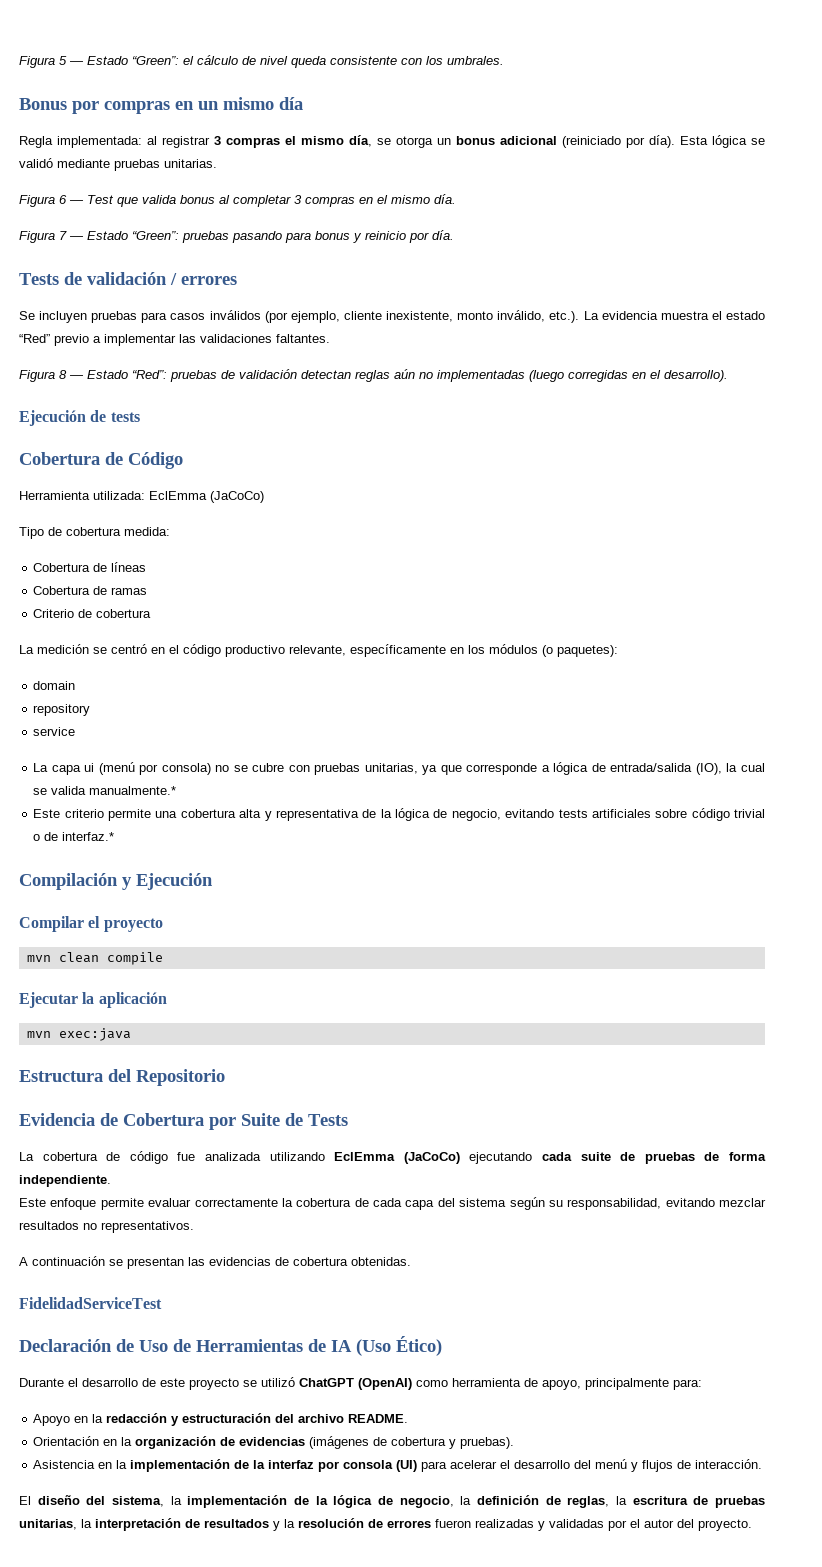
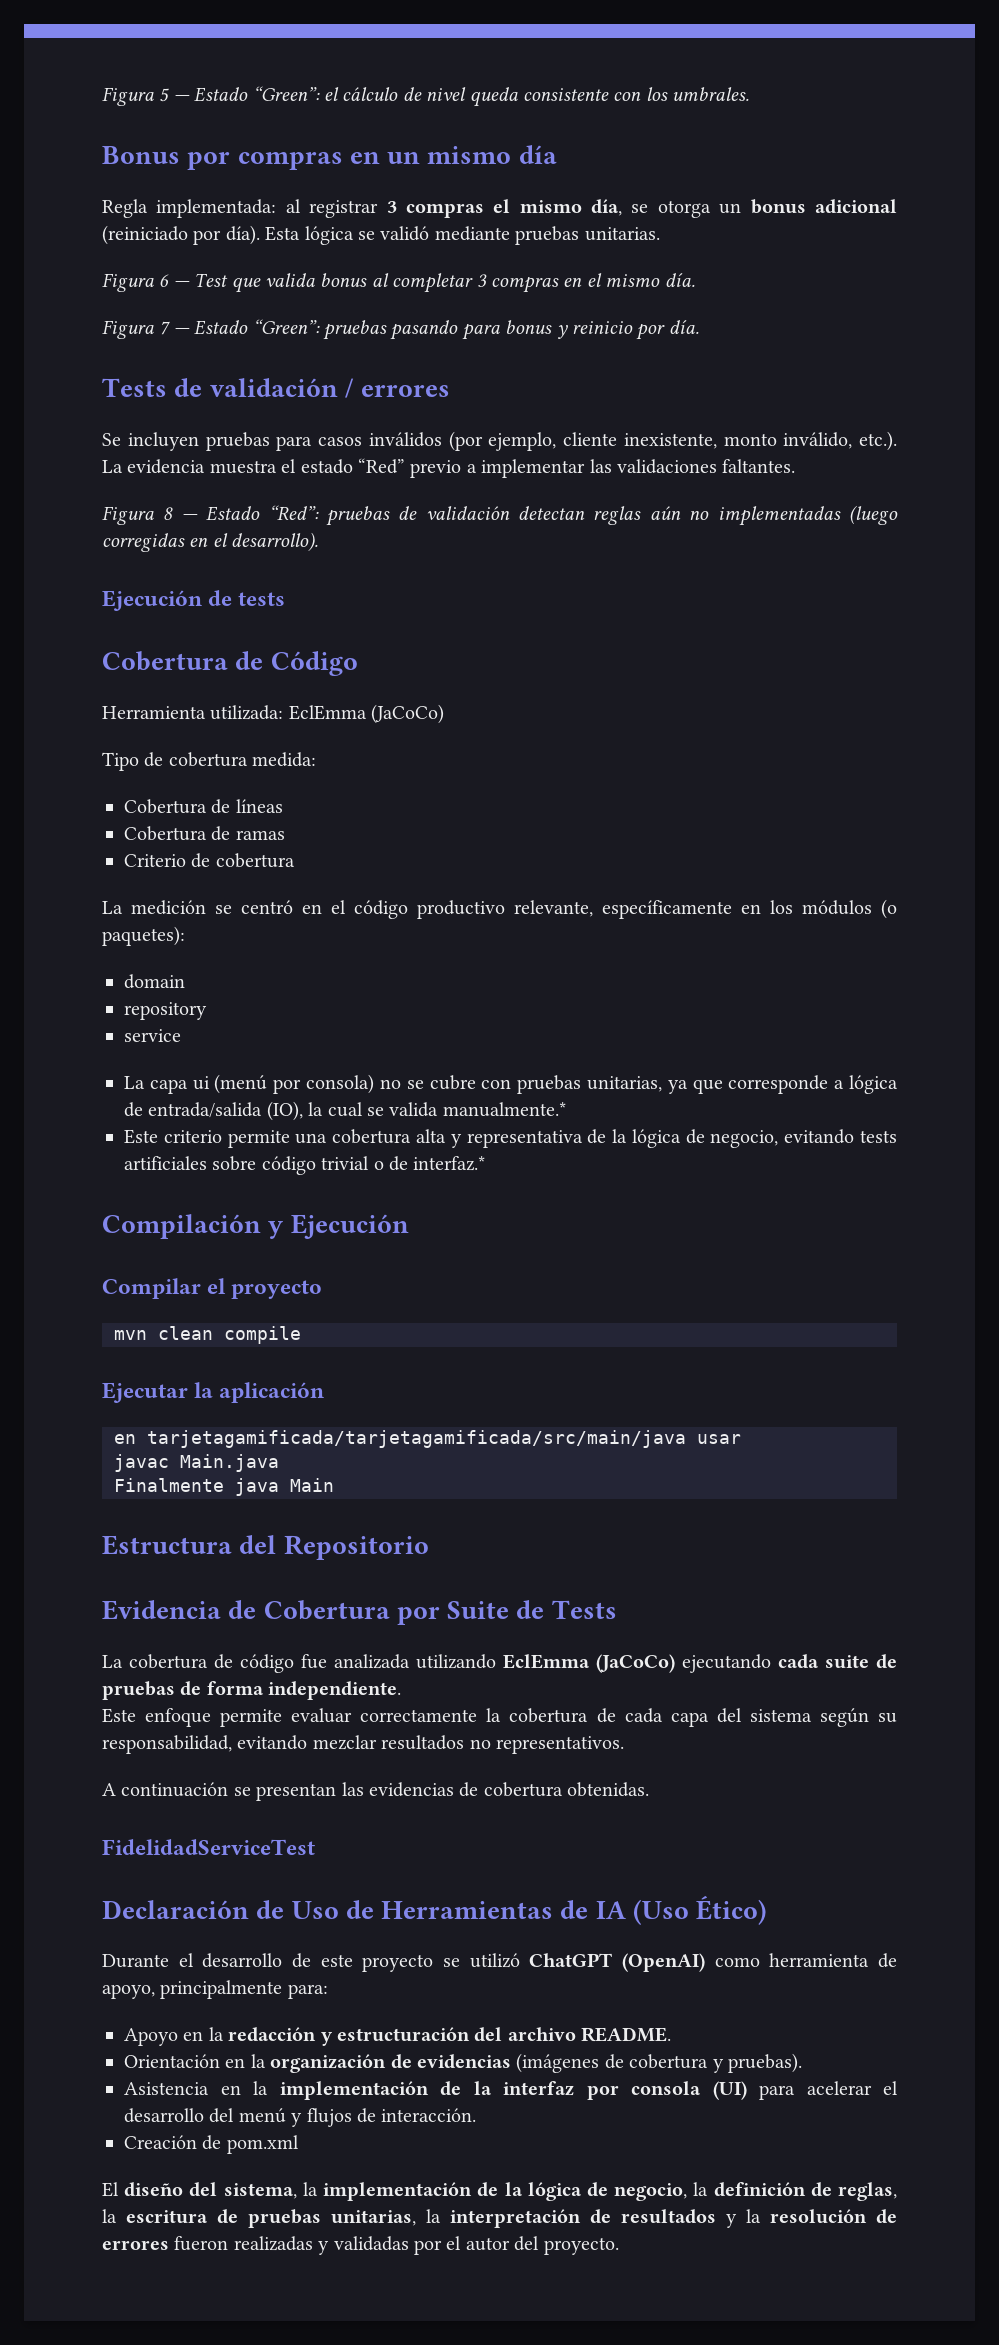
- mvn exec:java
+ en tarjetagamificada/tarjetagamificada/src/main/java usar
+ javac Main.java
+ Finalmente java Main
+ Creación de pom.xml

